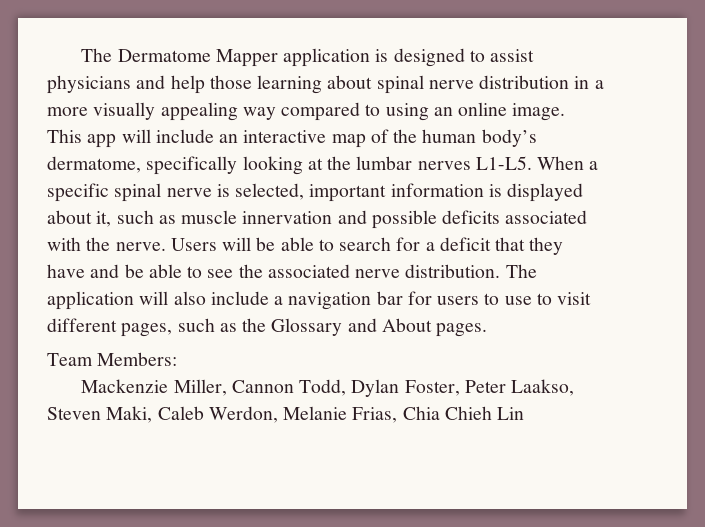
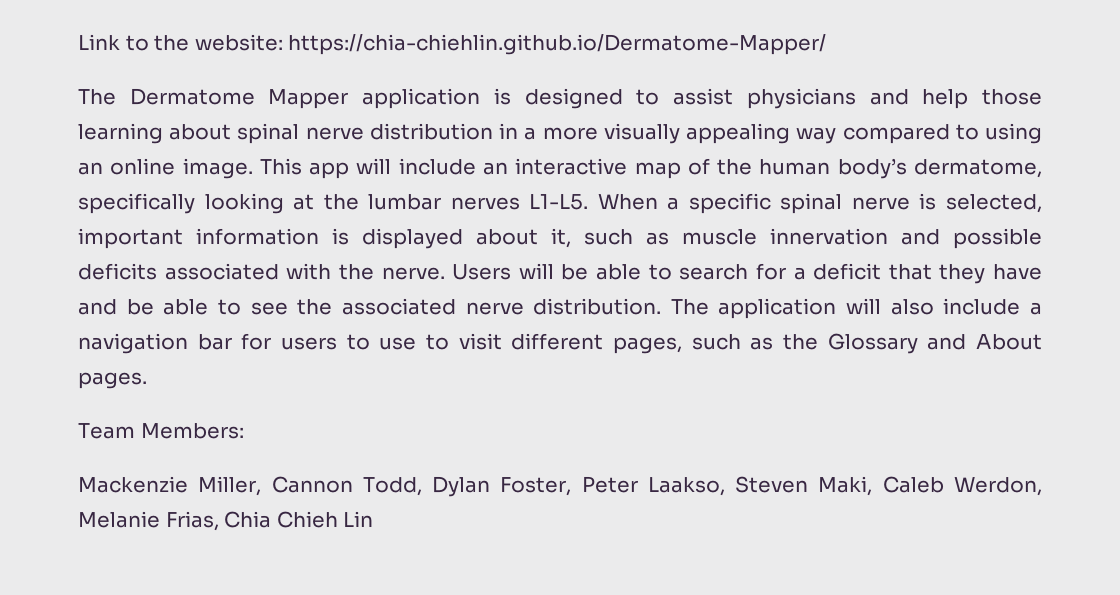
+ Link to the website: https://chia-chiehlin.github.io/Dermatome-Mapper/

